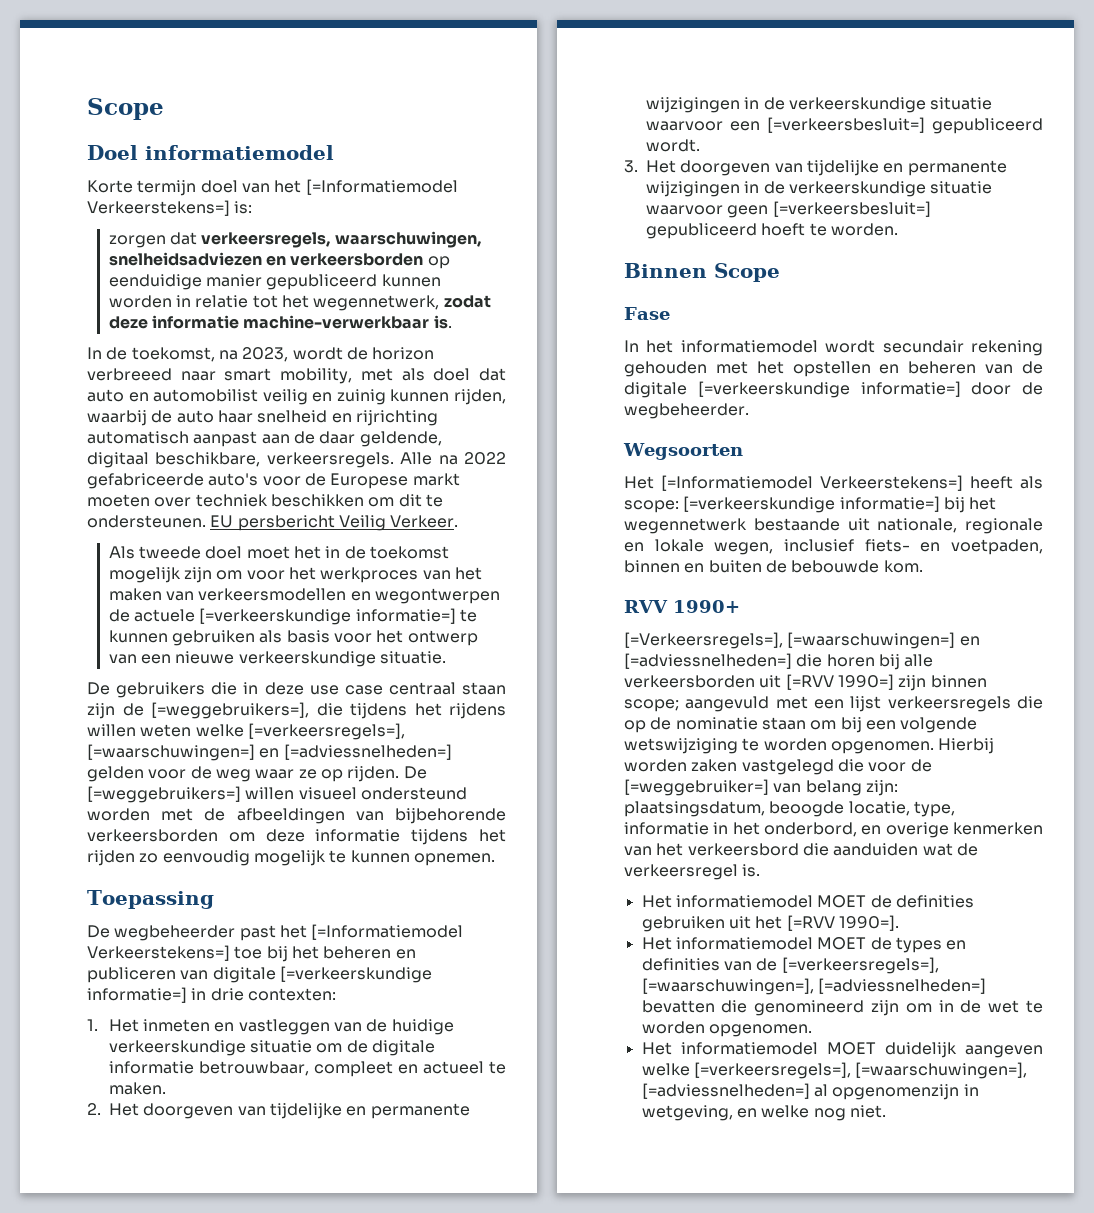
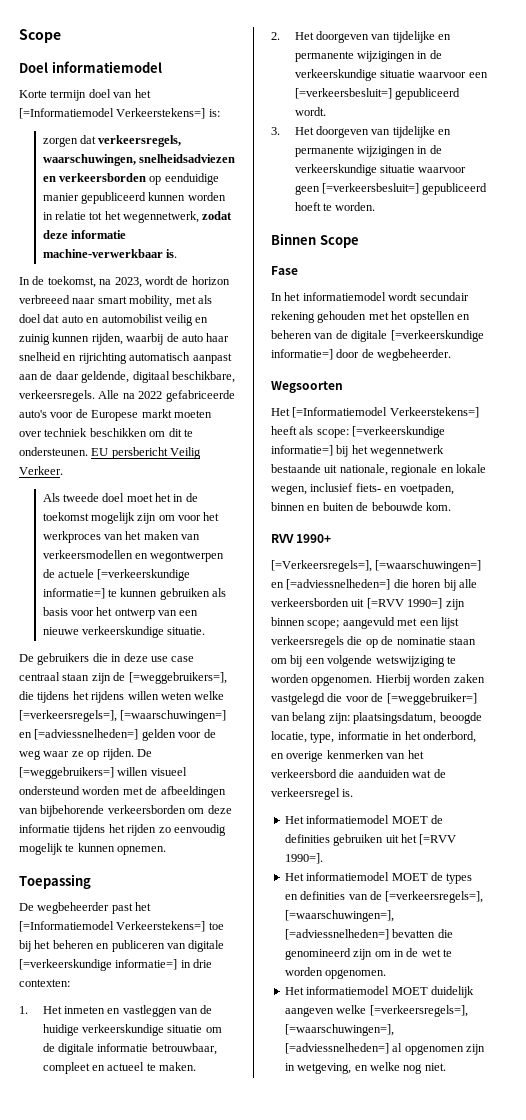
- Het informatiemodel MOET duidelijk aangeven welke [=verkeersregels=], [=waarschuwingen=], [=adviessnelheden=] al opgenomenzijn in wetgeving, en welke nog niet.
+ Het informatiemodel MOET duidelijk aangeven welke [=verkeersregels=], [=waarschuwingen=], [=adviessnelheden=] al opgenomen zijn in wetgeving, en welke nog niet.

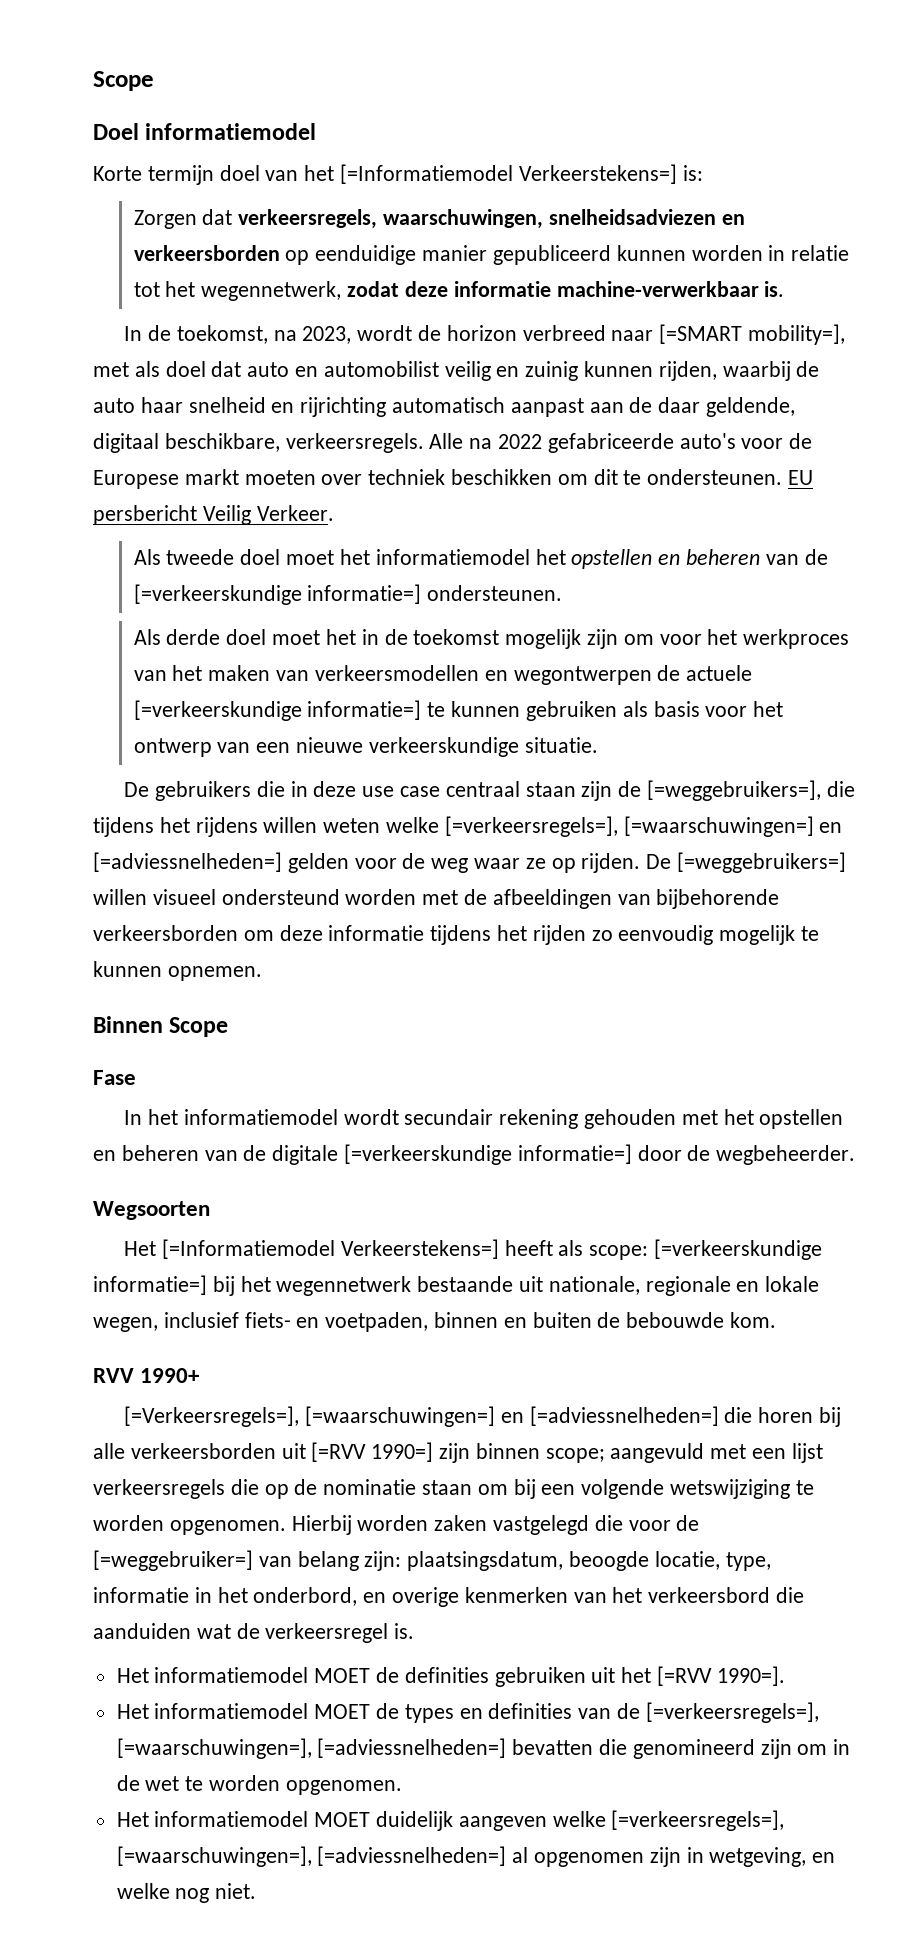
- zorgen dat verkeersregels, waarschuwingen, snelheidsadviezen en verkeersborden op eenduidige manier gepubliceerd kunnen worden in relatie tot het wegennetwerk, zodat deze informatie machine-verwerkbaar is.
+ Zorgen dat verkeersregels, waarschuwingen, snelheidsadviezen en verkeersborden op eenduidige manier gepubliceerd kunnen worden in relatie tot het wegennetwerk, zodat deze informatie machine-verwerkbaar is.
- In de toekomst, na 2023, wordt de horizon verbreeed naar smart mobility, met als doel dat auto en automobilist veilig en zuinig kunnen rijden, waarbij de auto haar snelheid en rijrichting automatisch aanpast aan de daar geldende, digitaal beschikbare, verkeersregels.
+ In de toekomst, na 2023, wordt de horizon verbreed naar [=SMART mobility=], met als doel dat auto en automobilist veilig en zuinig kunnen rijden, waarbij de auto haar snelheid en rijrichting automatisch aanpast aan de daar geldende, digitaal beschikbare, verkeersregels.
- Als tweede doel moet het in de toekomst mogelijk zijn om voor het werkproces van het maken van verkeersmodellen en wegontwerpen de actuele [=verkeerskundige informatie=] te kunnen gebruiken als basis voor het ontwerp van een nieuwe verkeerskundige situatie.
+ Als tweede doel moet het informatiemodel het opstellen en beheren van de [=verkeerskundige informatie=] ondersteunen.
+ Als derde doel moet het in de toekomst mogelijk zijn om voor het werkproces van het maken van verkeersmodellen en wegontwerpen de actuele [=verkeerskundige informatie=] te kunnen gebruiken als basis voor het ontwerp van een nieuwe verkeerskundige situatie.
- Toepassing
- De wegbeheerder past het [=Informatiemodel Verkeerstekens=] toe bij het beheren en publiceren van digitale [=verkeerskundige informatie=] in drie contexten:
- 1. Het inmeten en vastleggen van de huidige verkeerskundige situatie om de digitale informatie betrouwbaar, compleet en actueel te maken.
- 2. Het doorgeven van tijdelijke en permanente wijzigingen in de verkeerskundige situatie waarvoor een [=verkeersbesluit=] gepubliceerd wordt.
- 3. Het doorgeven van tijdelijke en permanente wijzigingen in de verkeerskundige situatie waarvoor geen [=verkeersbesluit=] gepubliceerd hoeft te worden.

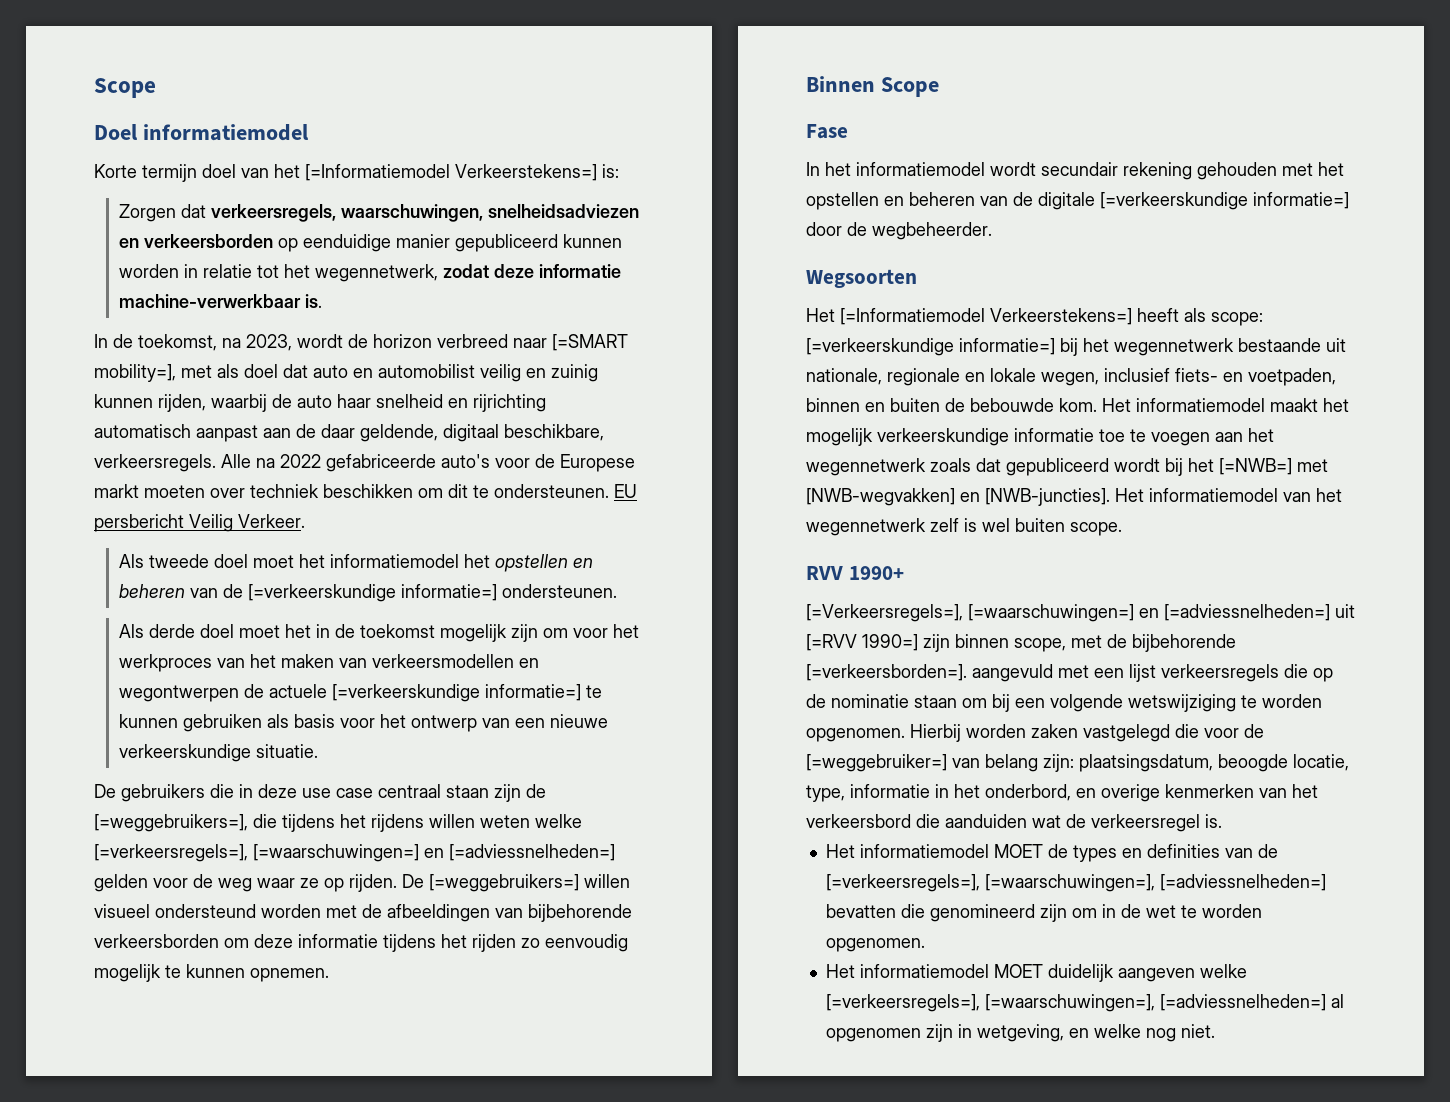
+ Het informatiemodel maakt het mogelijk verkeerskundige informatie toe te voegen aan het wegennetwerk zoals dat gepubliceerd wordt bij het [=NWB=] met [NWB-wegvakken] en [NWB-juncties]. Het informatiemodel van het wegennetwerk zelf is wel buiten scope.
- [=Verkeersregels=], [=waarschuwingen=] en [=adviessnelheden=] die horen bij alle verkeersborden uit [=RVV 1990=] zijn binnen scope; aangevuld met een lijst verkeersregels die op de nominatie staan om bij een volgende wetswijziging te worden opgenomen.
+ [=Verkeersregels=], [=waarschuwingen=] en [=adviessnelheden=] uit [=RVV 1990=] zijn binnen scope, met de bijbehorende [=verkeersborden=]. aangevuld met een lijst verkeersregels die op de nominatie staan om bij een volgende wetswijziging te worden opgenomen.
- Het informatiemodel MOET de definities gebruiken uit het [=RVV 1990=].

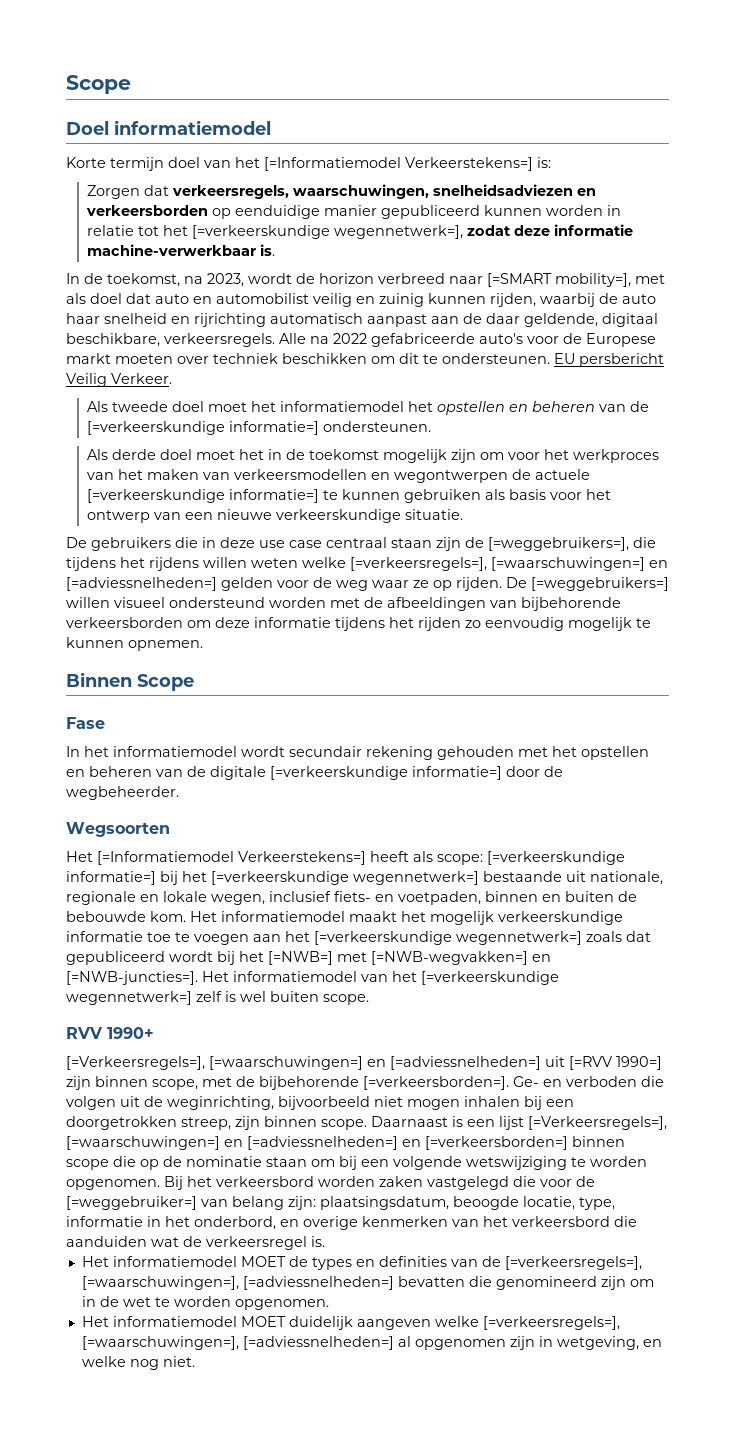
- Zorgen dat verkeersregels, waarschuwingen, snelheidsadviezen en verkeersborden op eenduidige manier gepubliceerd kunnen worden in relatie tot het wegennetwerk, zodat deze informatie machine-verwerkbaar is.
+ Zorgen dat verkeersregels, waarschuwingen, snelheidsadviezen en verkeersborden op eenduidige manier gepubliceerd kunnen worden in relatie tot het [=verkeerskundige wegennetwerk=], zodat deze informatie machine-verwerkbaar is.
- Het [=Informatiemodel Verkeerstekens=] heeft als scope: [=verkeerskundige informatie=] bij het wegennetwerk bestaande uit nationale, regionale en lokale wegen, inclusief fiets- en voetpaden, binnen en buiten de bebouwde kom.
+ Het [=Informatiemodel Verkeerstekens=] heeft als scope: [=verkeerskundige informatie=] bij het [=verkeerskundige wegennetwerk=] bestaande uit nationale, regionale en lokale wegen, inclusief fiets- en voetpaden, binnen en buiten de bebouwde kom.
- Het informatiemodel maakt het mogelijk verkeerskundige informatie toe te voegen aan het wegennetwerk zoals dat gepubliceerd wordt bij het [=NWB=] met [NWB-wegvakken] en [NWB-juncties].
+ Het informatiemodel maakt het mogelijk verkeerskundige informatie toe te voegen aan het [=verkeerskundige wegennetwerk=] zoals dat gepubliceerd wordt bij het [=NWB=] met [=NWB-wegvakken=] en [=NWB-juncties=].
- Het informatiemodel van het wegennetwerk zelf is wel buiten scope.
+ Het informatiemodel van het [=verkeerskundige wegennetwerk=] zelf is wel buiten scope.
- [=Verkeersregels=], [=waarschuwingen=] en [=adviessnelheden=] uit [=RVV 1990=] zijn binnen scope, met de bijbehorende [=verkeersborden=]. aangevuld met een lijst verkeersregels die op de nominatie staan om bij een volgende wetswijziging te worden opgenomen.
+ [=Verkeersregels=], [=waarschuwingen=] en [=adviessnelheden=] uit [=RVV 1990=] zijn binnen scope, met de bijbehorende [=verkeersborden=]. Ge- en verboden die volgen uit de weginrichting, bijvoorbeeld niet mogen inhalen bij een doorgetrokken streep, zijn binnen scope. Daarnaast is een lijst [=Verkeersregels=], [=waarschuwingen=] en [=adviessnelheden=] en [=verkeersborden=] binnen scope die op de nominatie staan om bij een volgende wetswijziging te worden opgenomen.
- Hierbij worden zaken vastgelegd die voor de [=weggebruiker=] van belang zijn: plaatsingsdatum, beoogde locatie, type, informatie in het onderbord, en overige kenmerken van het verkeersbord die aanduiden wat de verkeersregel is.
+ Bij het verkeersbord worden zaken vastgelegd die voor de [=weggebruiker=] van belang zijn: plaatsingsdatum, beoogde locatie, type, informatie in het onderbord, en overige kenmerken van het verkeersbord die aanduiden wat de verkeersregel is.

